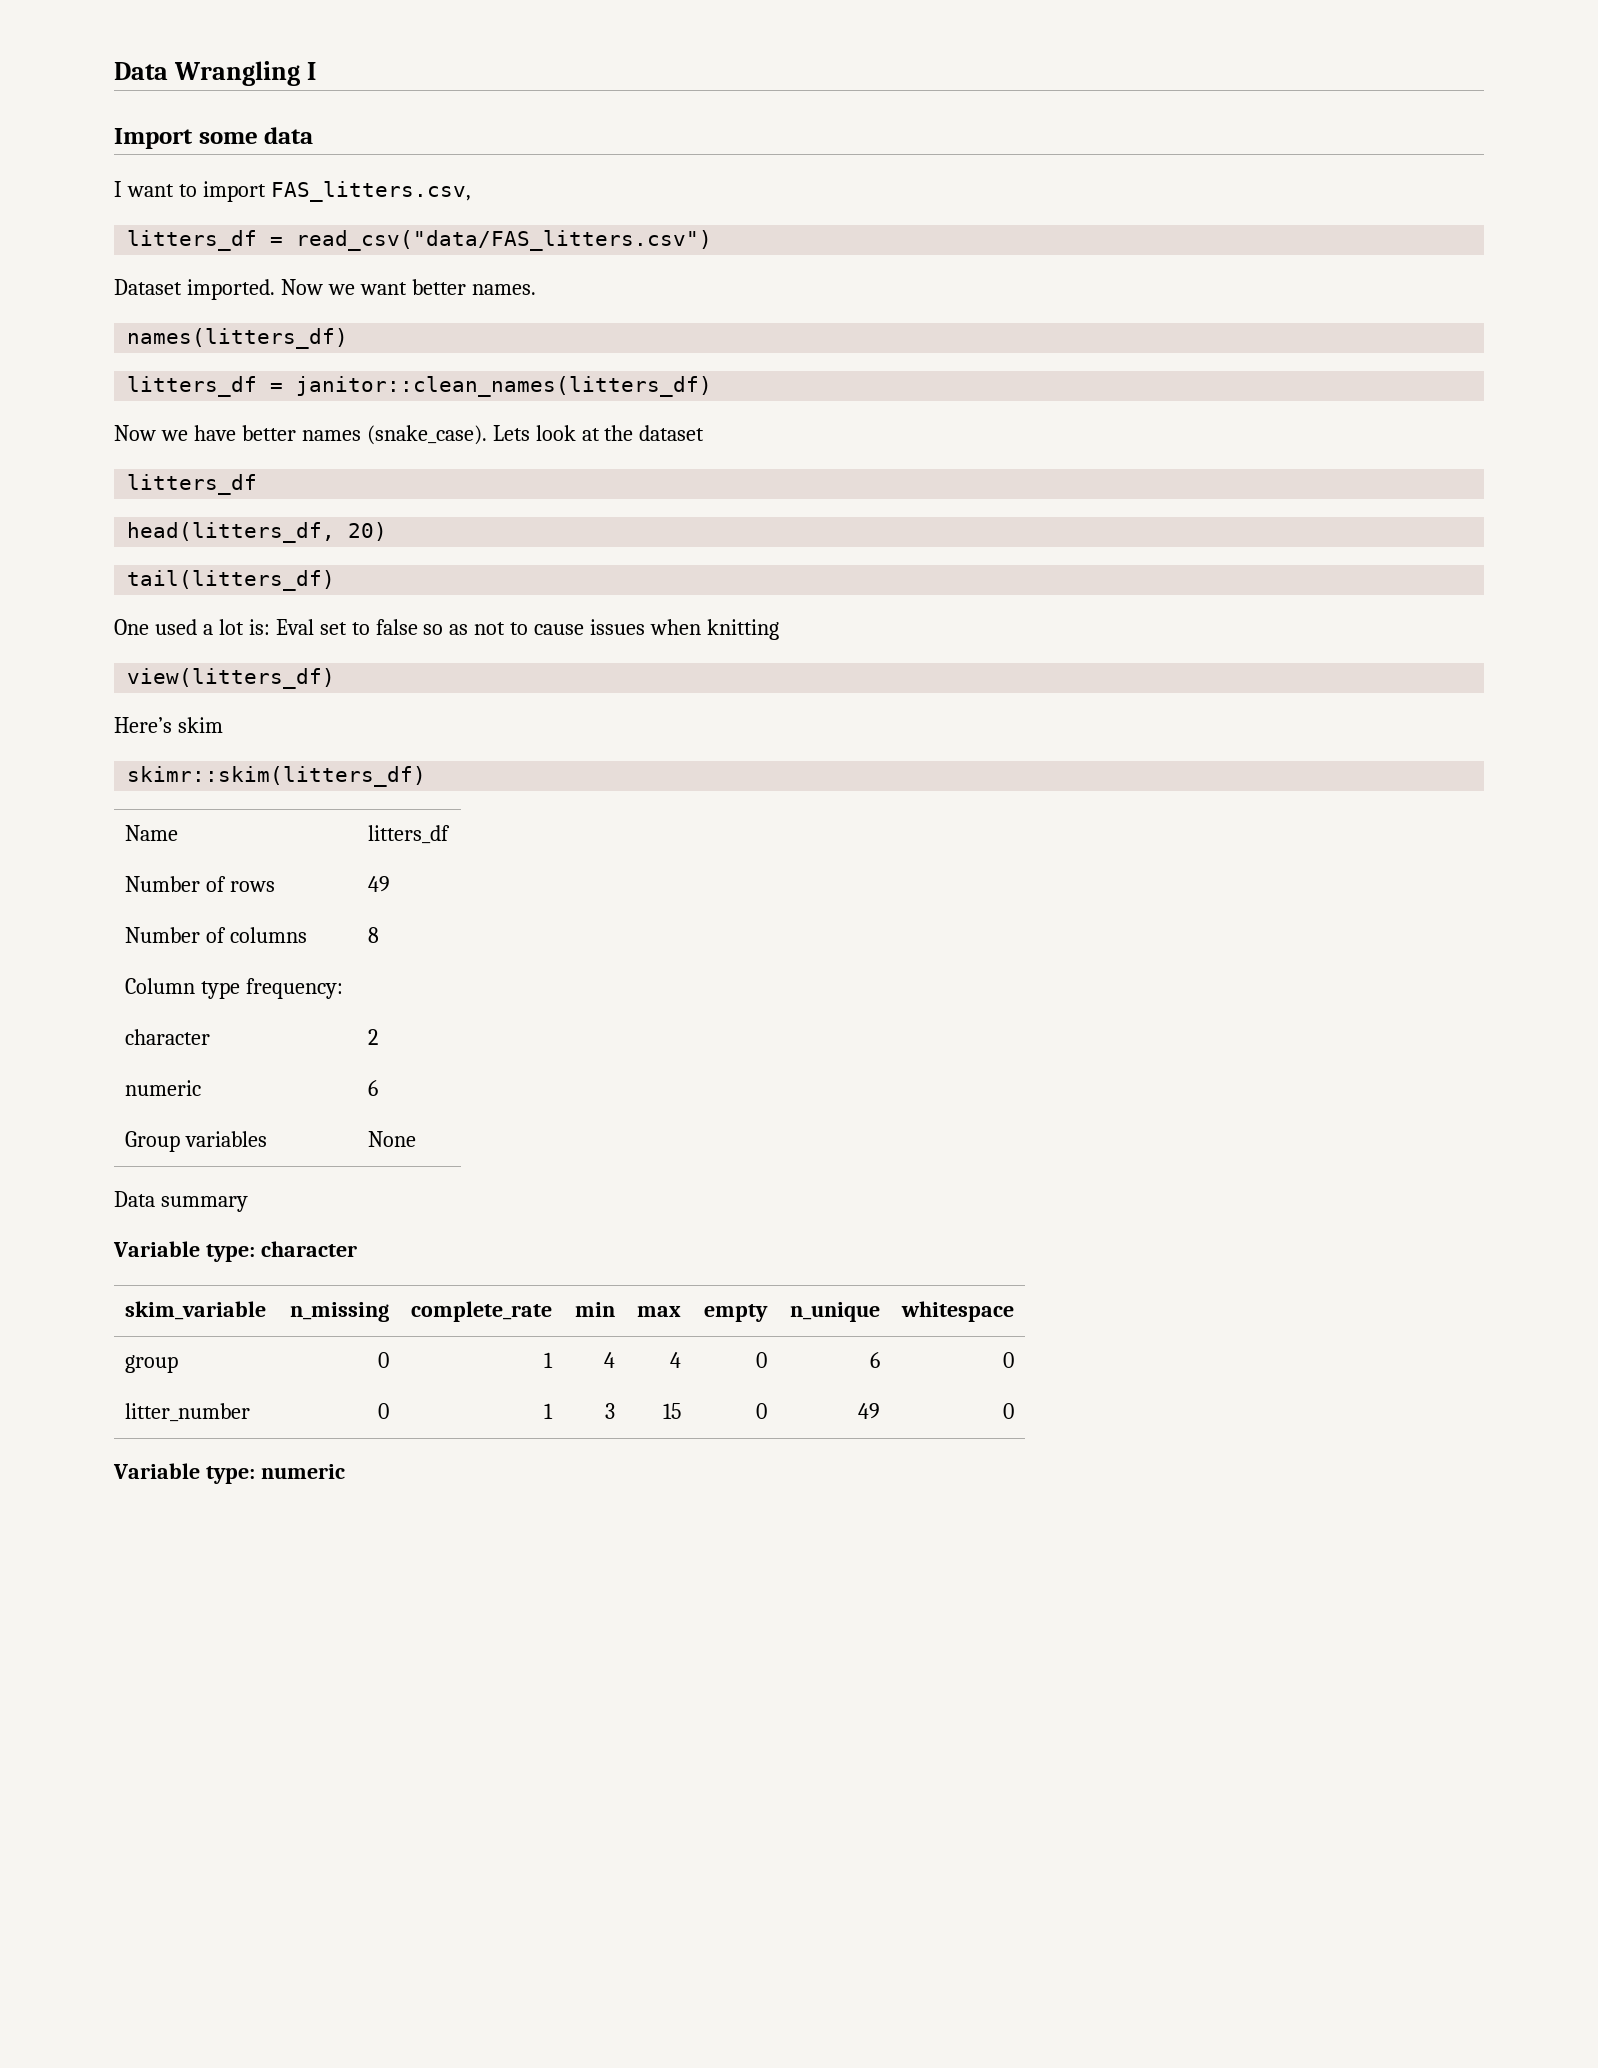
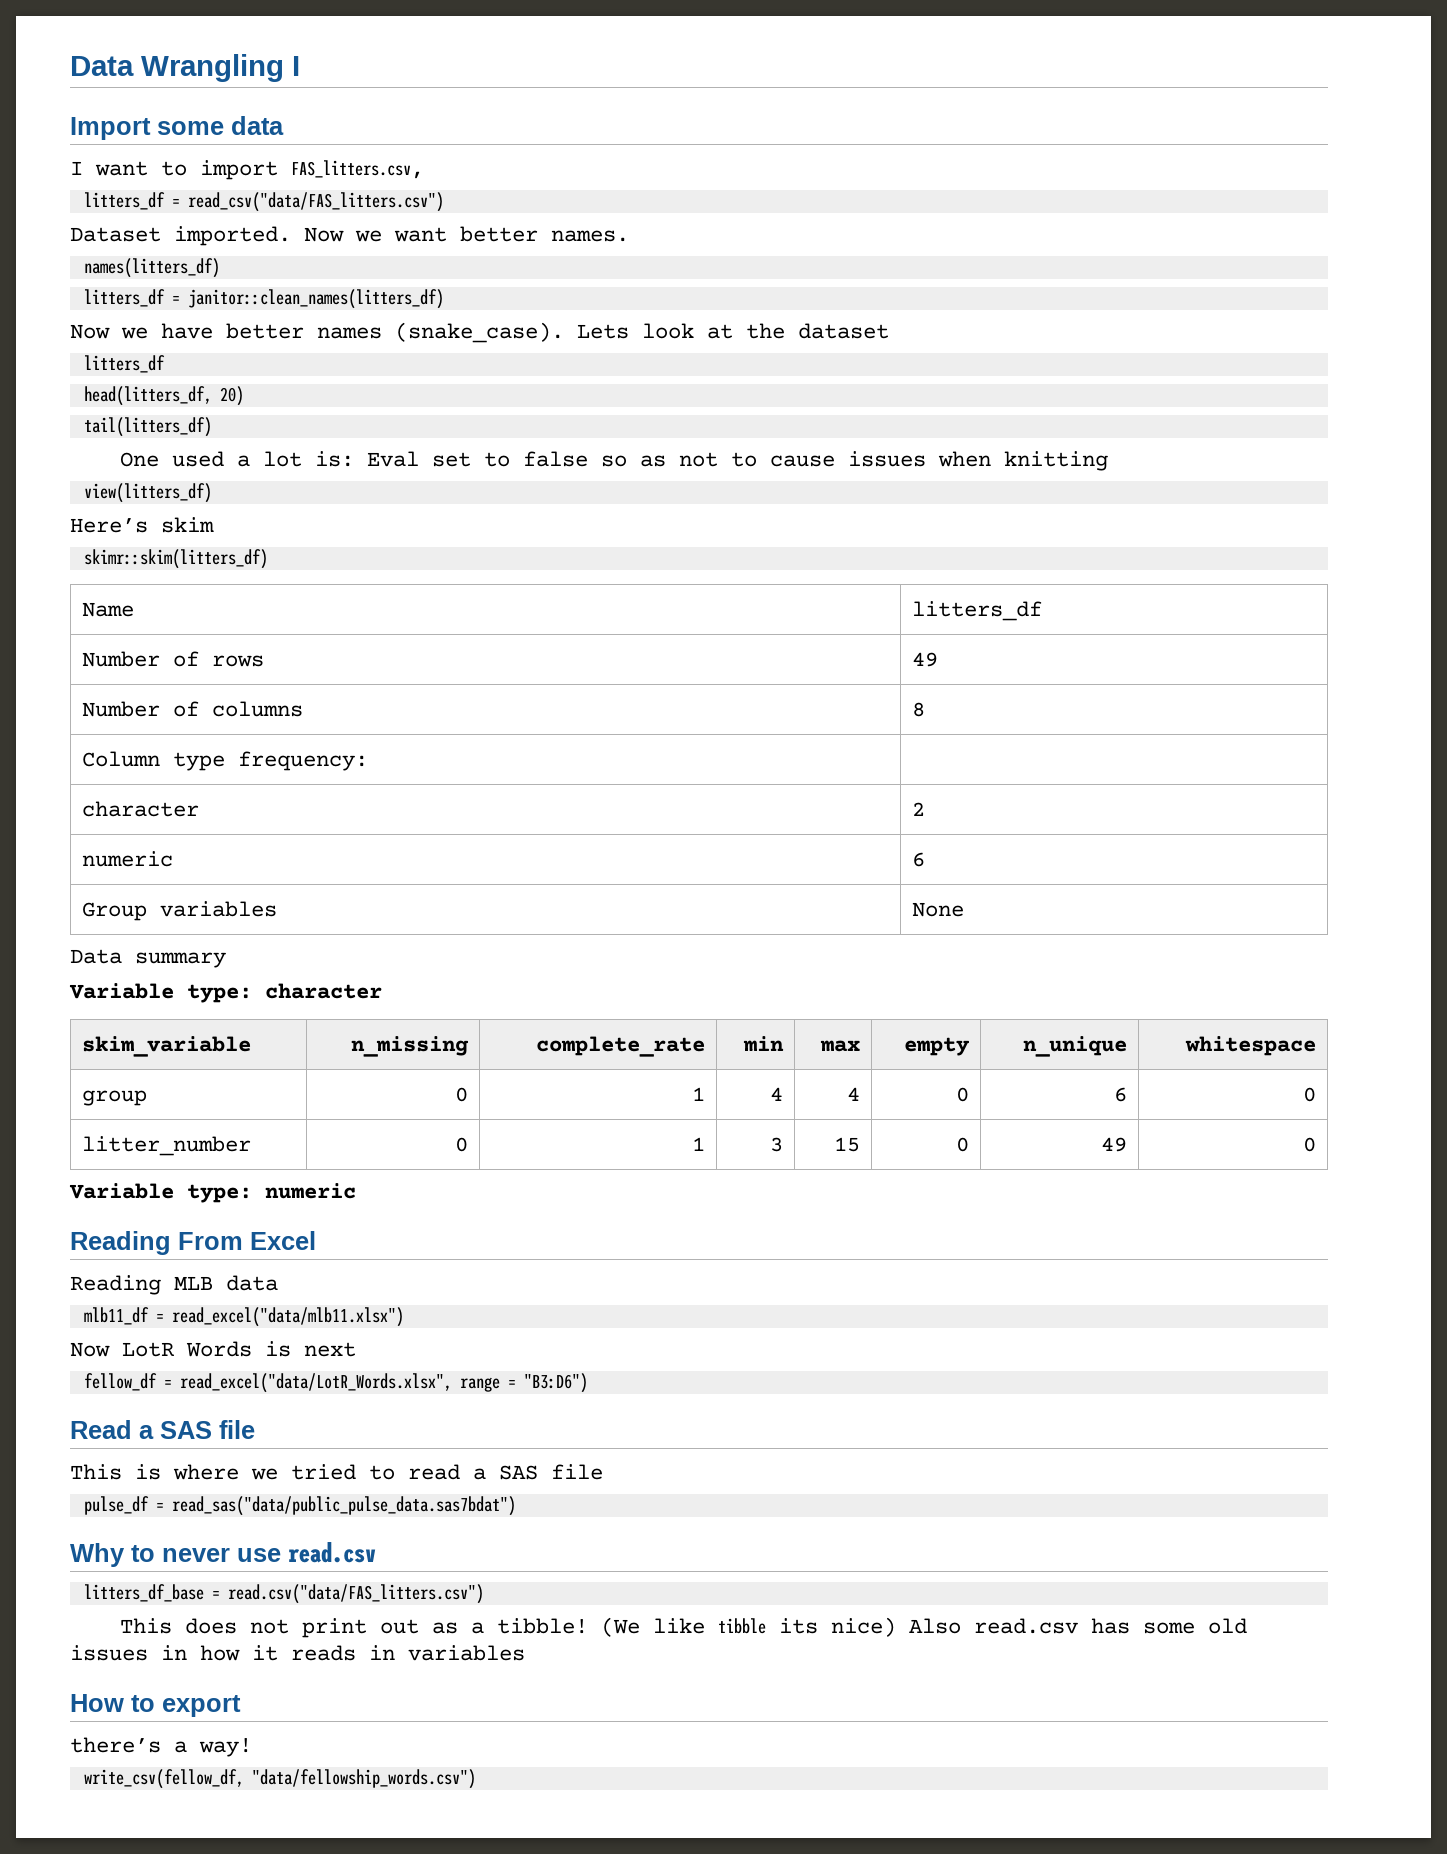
+ Reading From Excel
+ Reading MLB data
+ mlb11_df = read_excel("data/mlb11.xlsx")
+ Now LotR Words is next
+ fellow_df = read_excel("data/LotR_Words.xlsx", range = "B3:D6")
+ Read a SAS file
+ This is where we tried to read a SAS file
+ pulse_df = read_sas("data/public_pulse_data.sas7bdat")
+ Why to never use read.csv
+ litters_df_base = read.csv("data/FAS_litters.csv")
+ This does not print out as a tibble! (We like tibble its nice) Also read.csv has some old issues in how it reads in variables
+ How to export
+ there’s a way!
+ write_csv(fellow_df, "data/fellowship_words.csv")

